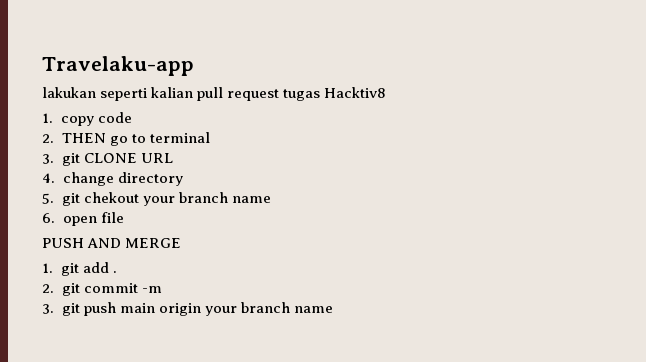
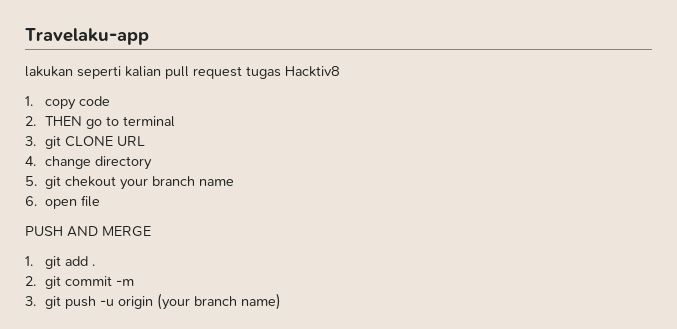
- 3. git push main origin your branch name
+ 3. git push -u origin (your branch name)

